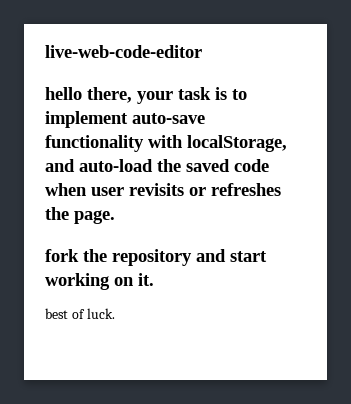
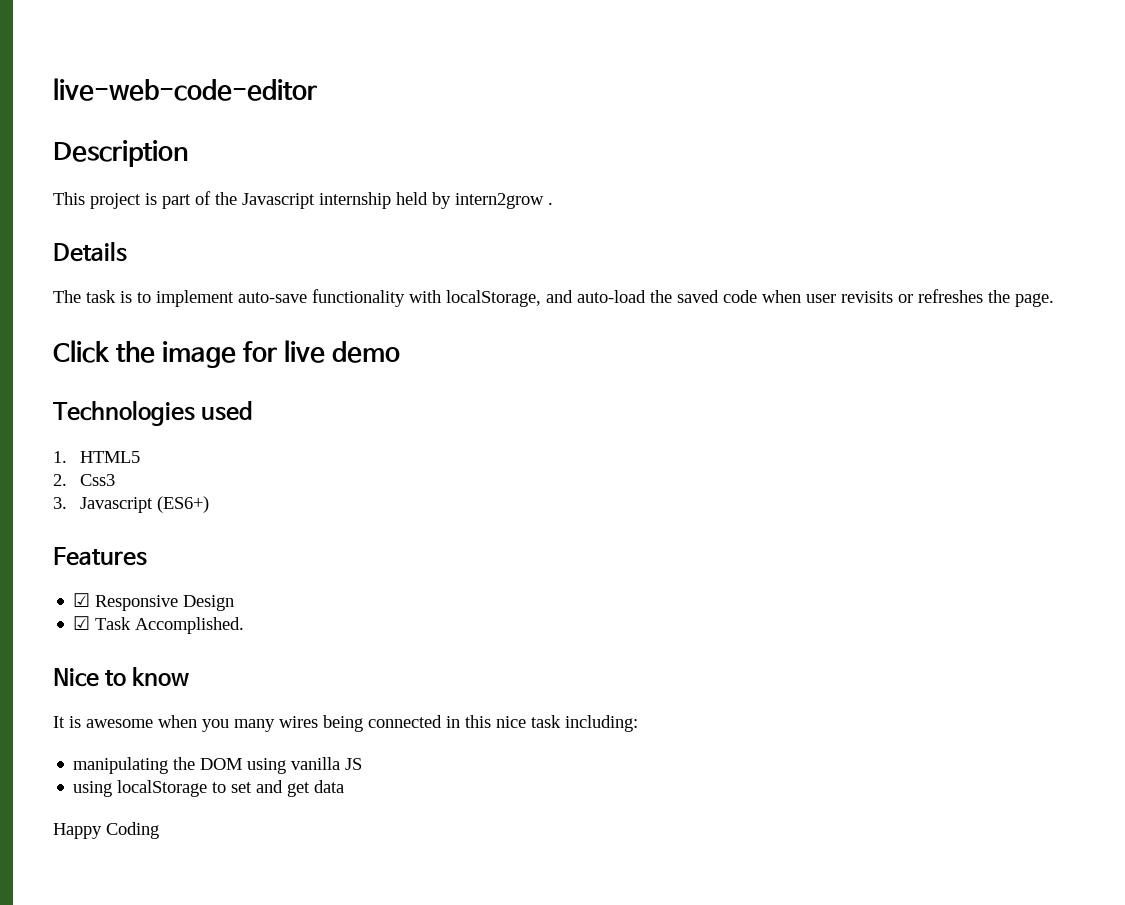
- hello there, your task is to implement auto-save functionality with localStorage, and auto-load the saved code when user revisits or refreshes the page.
+ Description
+ This project is part of the Javascript internship held by intern2grow .
+ Details
+ The task is to implement auto-save functionality with localStorage, and auto-load the saved code when user revisits or refreshes the page.
- fork the repository and start working on it.
- best of luck.
+ Click the image for live demo
+ Technologies used
+ 1. HTML5
+ 2. Css3
+ 3. Javascript (ES6+)
+ Features
+ ☑ Responsive Design
+ ☑ Task Accomplished.
+ Nice to know
+ It is awesome when you many wires being connected in this nice task including:
+ manipulating the DOM using vanilla JS
+ using localStorage to set and get data
+ Happy Coding

